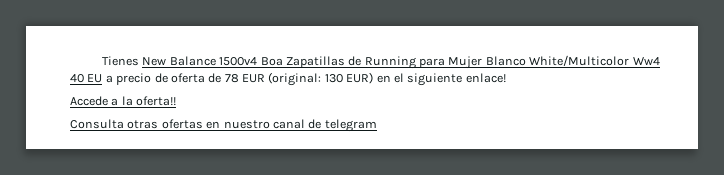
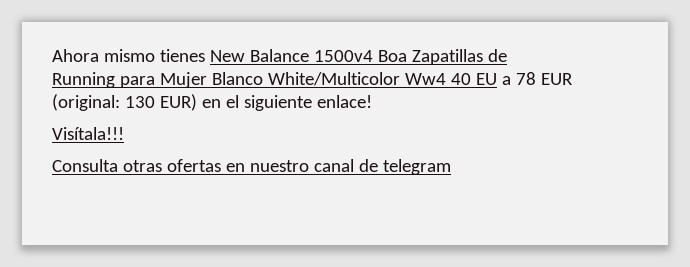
- Tienes New Balance 1500v4 Boa Zapatillas de Running para Mujer Blanco White/Multicolor Ww4 40 EU a precio de oferta de 78 EUR (original: 130 EUR) en el siguiente enlace!
+ Ahora mismo tienes New Balance 1500v4 Boa Zapatillas de Running para Mujer Blanco White/Multicolor Ww4 40 EU a 78 EUR (original: 130 EUR) en el siguiente enlace!
- Accede a la oferta!!
+ Visítala!!!

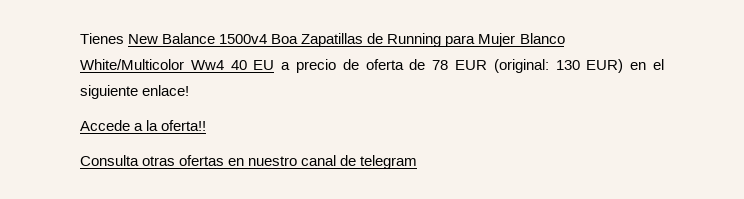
- Ahora mismo tienes New Balance 1500v4 Boa Zapatillas de Running para Mujer Blanco White/Multicolor Ww4 40 EU a 78 EUR (original: 130 EUR) en el siguiente enlace!
+ Tienes New Balance 1500v4 Boa Zapatillas de Running para Mujer Blanco White/Multicolor Ww4 40 EU a precio de oferta de 78 EUR (original: 130 EUR) en el siguiente enlace!
- Visítala!!!
+ Accede a la oferta!!

